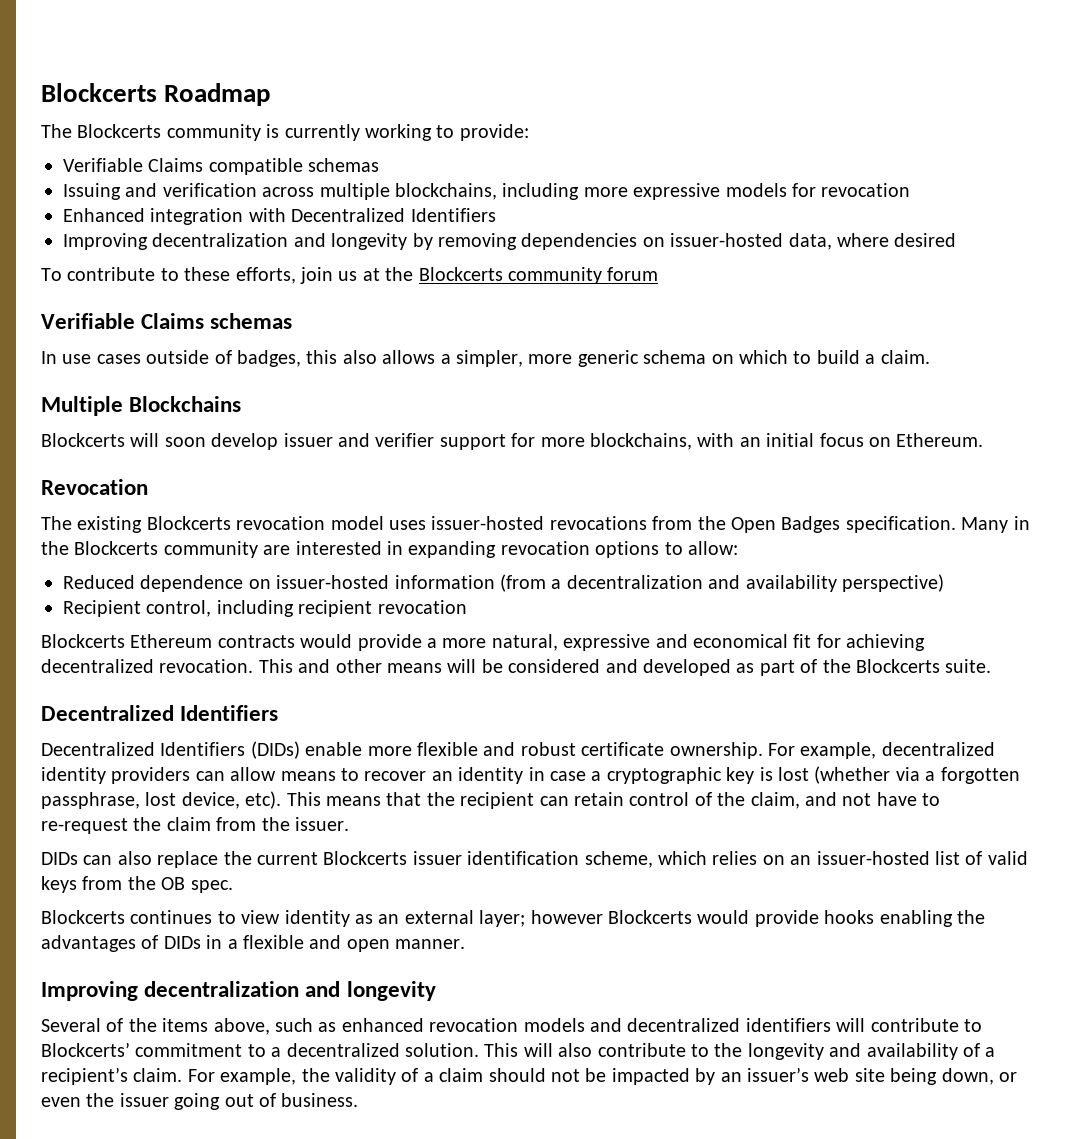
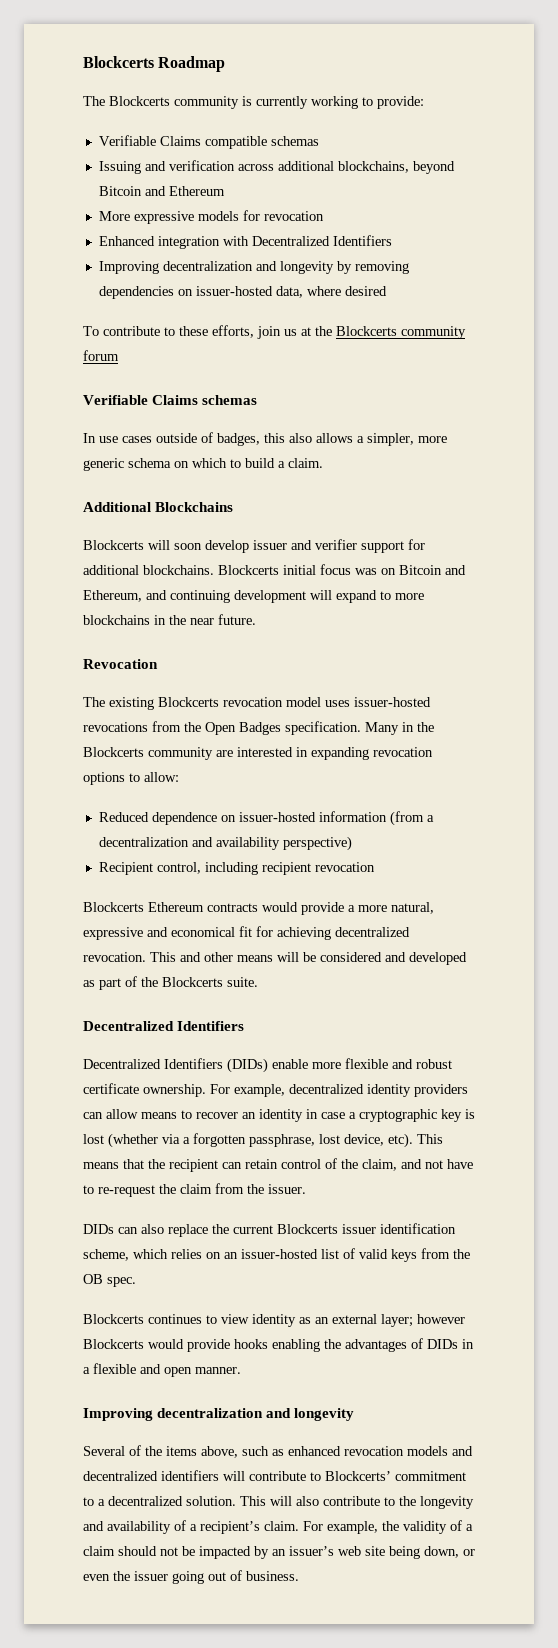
- Issuing and verification across multiple blockchains, including more expressive models for revocation
+ Issuing and verification across additional blockchains, beyond Bitcoin and Ethereum
+ More expressive models for revocation
- Multiple Blockchains
+ Additional Blockchains
- Blockcerts will soon develop issuer and verifier support for more blockchains, with an initial focus on Ethereum.
+ Blockcerts will soon develop issuer and verifier support for additional blockchains. Blockcerts initial focus was on Bitcoin and Ethereum, and continuing development will expand to more blockchains in the near future.

